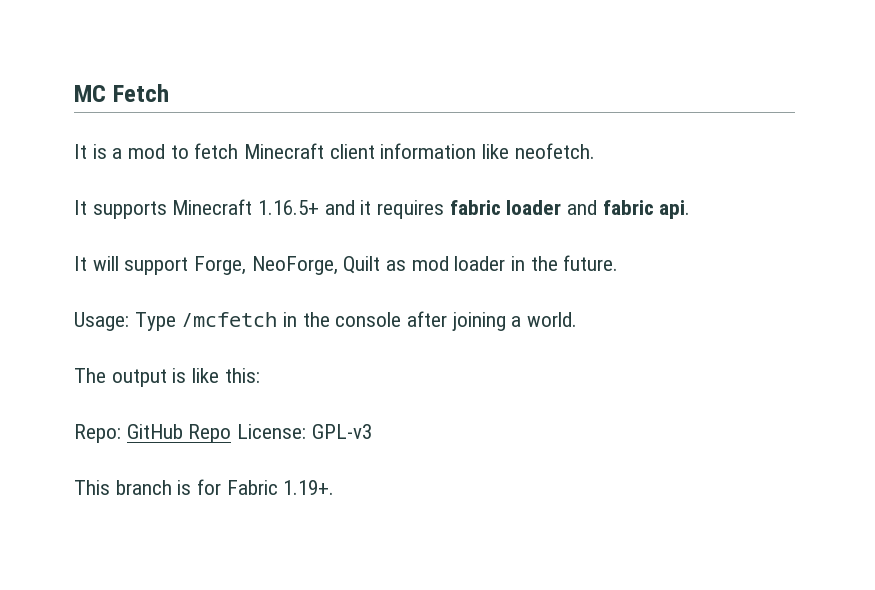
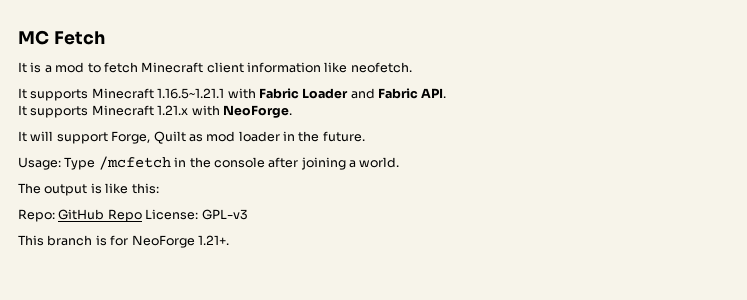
- It supports Minecraft 1.16.5+ and it requires fabric loader and fabric api.
+ It supports Minecraft 1.16.5~1.21.1 with Fabric Loader and Fabric API.
+ It supports Minecraft 1.21.x with NeoForge.
- It will support Forge, NeoForge, Quilt as mod loader in the future.
+ It will support Forge, Quilt as mod loader in the future.
- This branch is for Fabric 1.19+.
+ This branch is for NeoForge 1.21+.

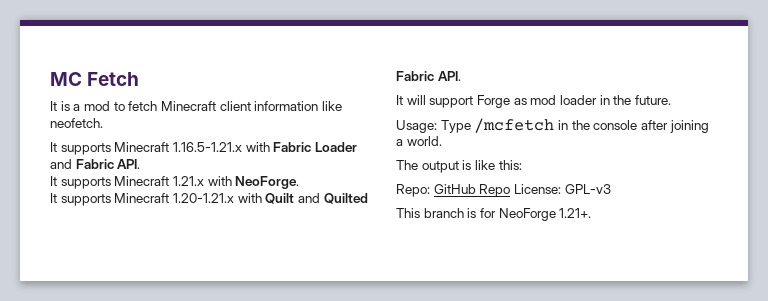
- It supports Minecraft 1.16.5~1.21.1 with Fabric Loader and Fabric API.
+ It supports Minecraft 1.16.5-1.21.x with Fabric Loader and Fabric API.
+ It supports Minecraft 1.20-1.21.x with Quilt and Quilted Fabric API.
- It will support Forge, Quilt as mod loader in the future.
+ It will support Forge as mod loader in the future.

